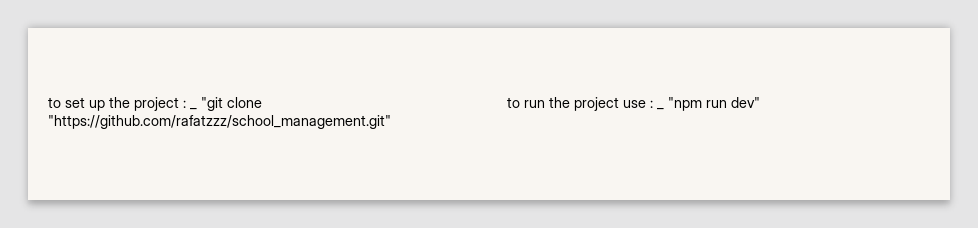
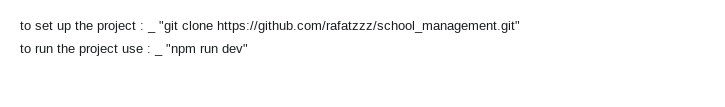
- to set up the project : _ "git clone "https://github.com/rafatzzz/school_management.git"
+ to set up the project : _ "git clone https://github.com/rafatzzz/school_management.git"

